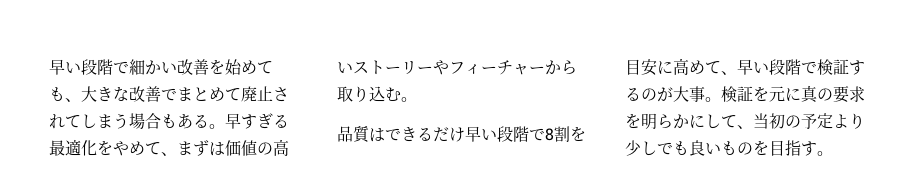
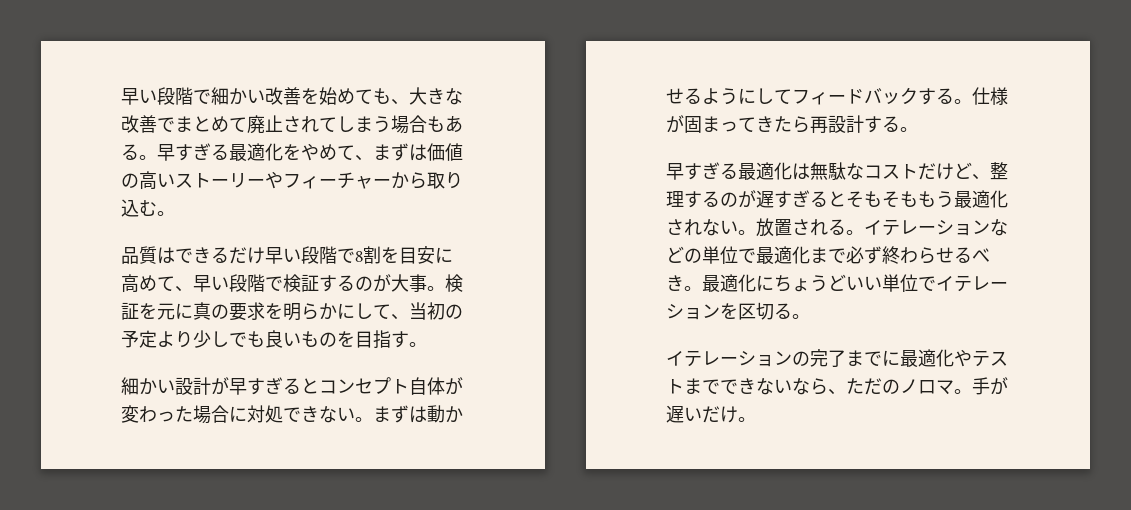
+ 細かい設計が早すぎるとコンセプト自体が変わった場合に対処できない。まずは動かせるようにしてフィードバックする。仕様が固まってきたら再設計する。
+ 早すぎる最適化は無駄なコストだけど、整理するのが遅すぎるとそもそももう最適化されない。放置される。イテレーションなどの単位で最適化まで必ず終わらせるべき。最適化にちょうどいい単位でイテレーションを区切る。
+ イテレーションの完了までに最適化やテストまでできないなら、ただのノロマ。手が遅いだけ。

